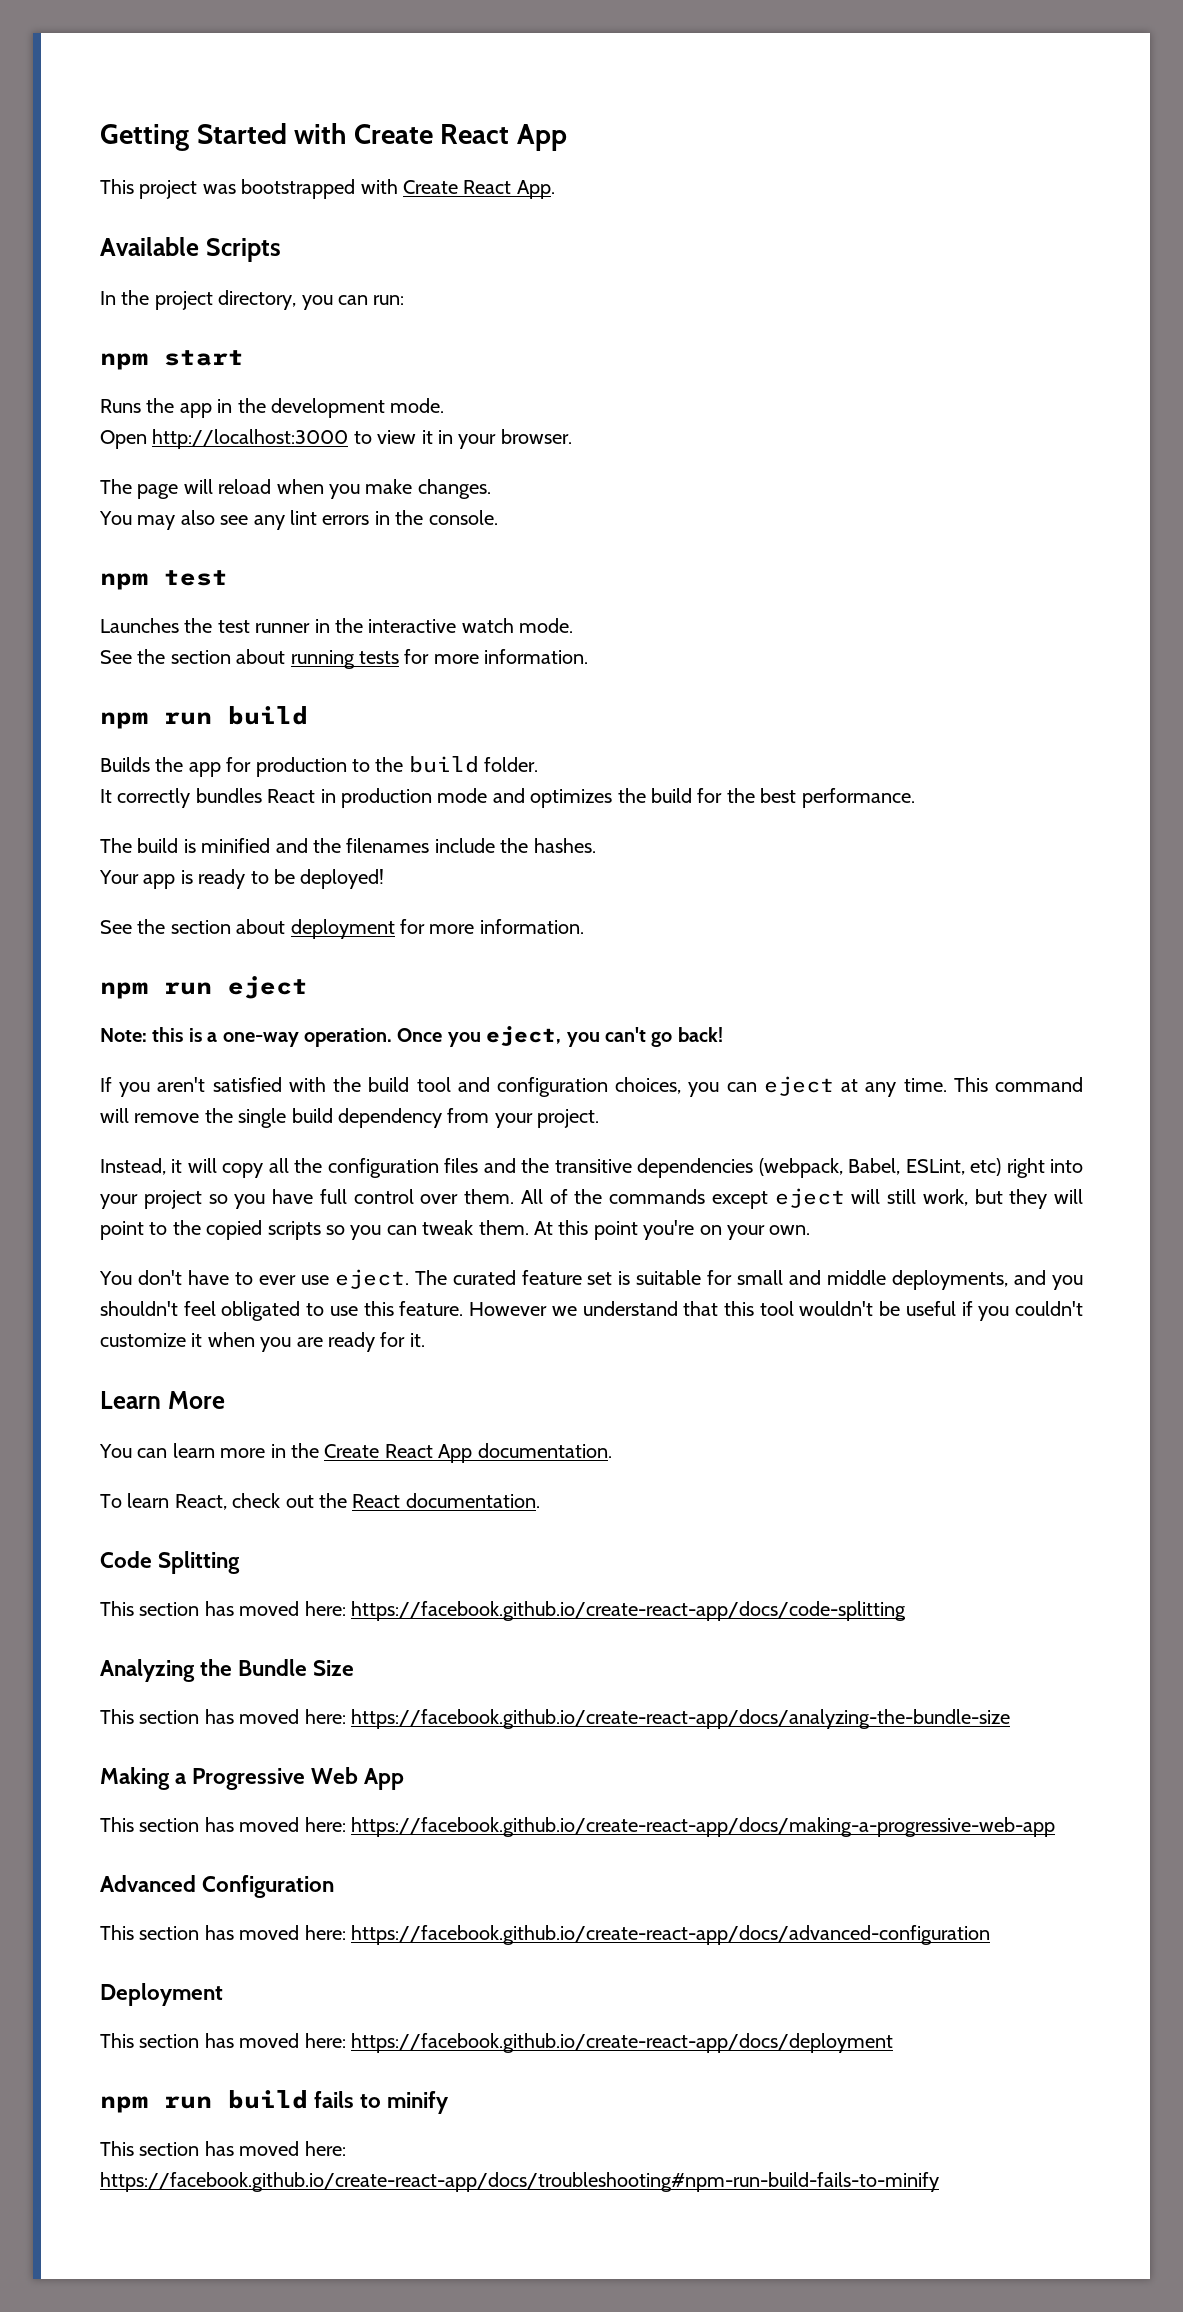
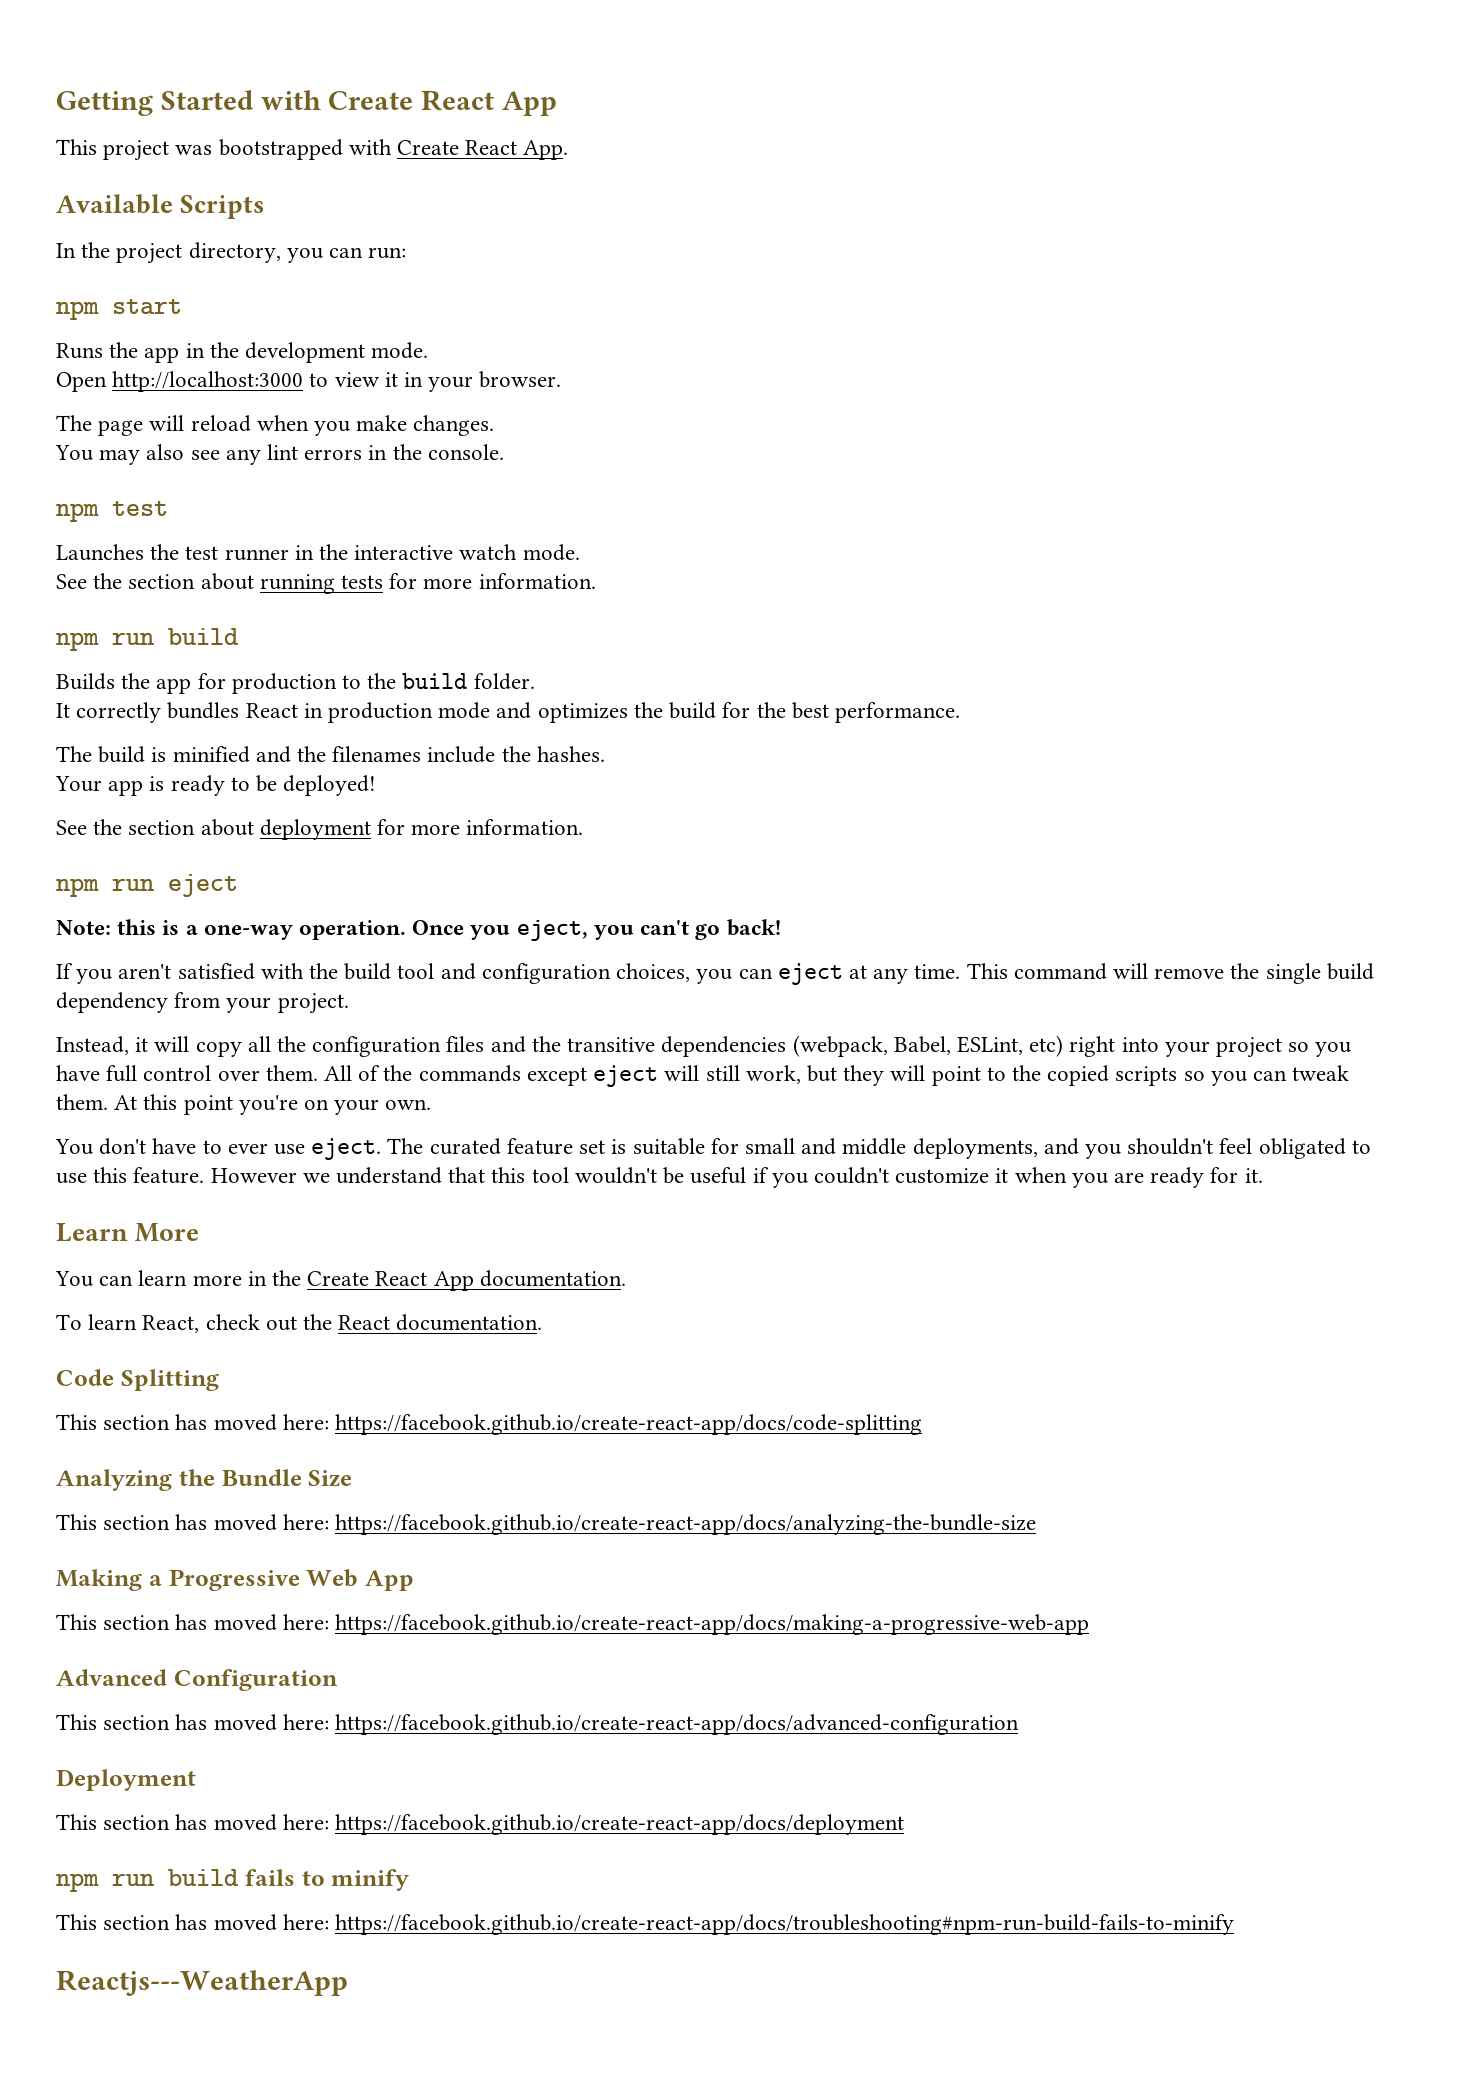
+ Reactjs---WeatherApp

